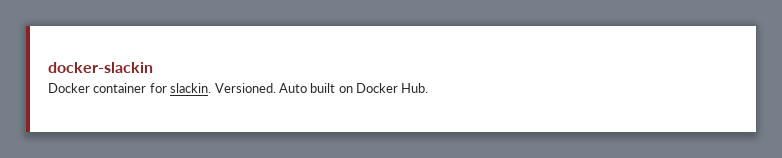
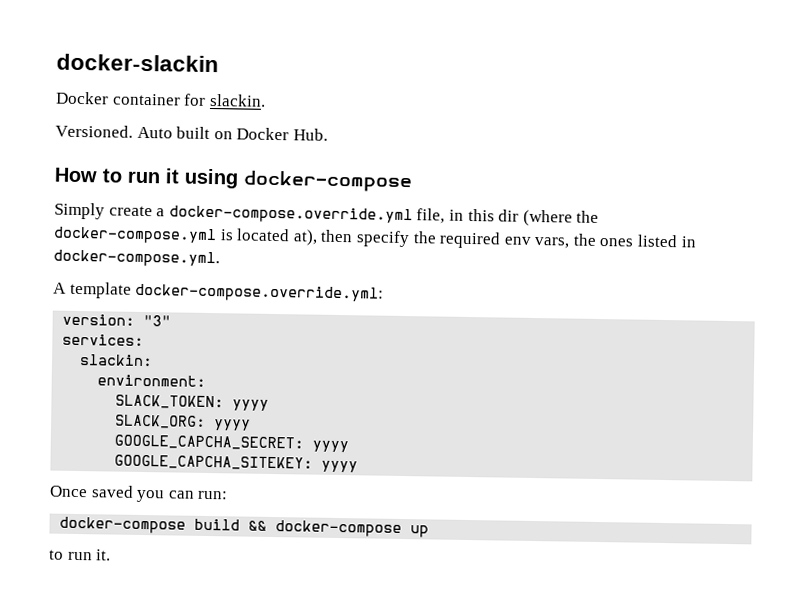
- Docker container for slackin. Versioned.
+ Docker container for slackin.
+ Versioned.
+ How to run it using docker-compose
+ Simply create a docker-compose.override.yml file, in this dir (where the docker-compose.yml is located at), then specify the required env vars, the ones listed in docker-compose.yml.
+ A template docker-compose.override.yml:
+ version: "3"
+ services:
+ slackin:
+ environment:
+ SLACK_TOKEN: yyyy
+ SLACK_ORG: yyyy
+ GOOGLE_CAPCHA_SECRET: yyyy
+ GOOGLE_CAPCHA_SITEKEY: yyyy
+ Once saved you can run:
+ docker-compose build && docker-compose up
+ to run it.

